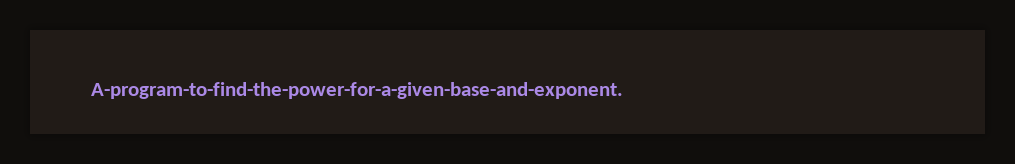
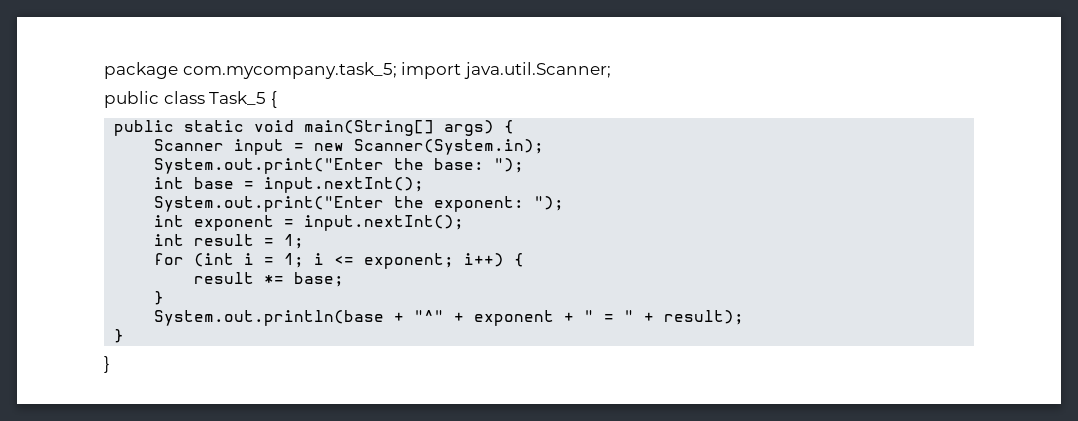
- A-program-to-find-the-power-for-a-given-base-and-exponent.
+ package com.mycompany.task_5; import java.util.Scanner;
+ public class Task_5 {
+ public static void main(String[] args) {
+ Scanner input = new Scanner(System.in);
+ System.out.print("Enter the base: ");
+ int base = input.nextInt();
+ System.out.print("Enter the exponent: ");
+ int exponent = input.nextInt();
+ int result = 1;
+ for (int i = 1; i <= exponent; i++) {
+ result *= base;
+ }
+ System.out.println(base + "^" + exponent + " = " + result);
+ }
+ }

